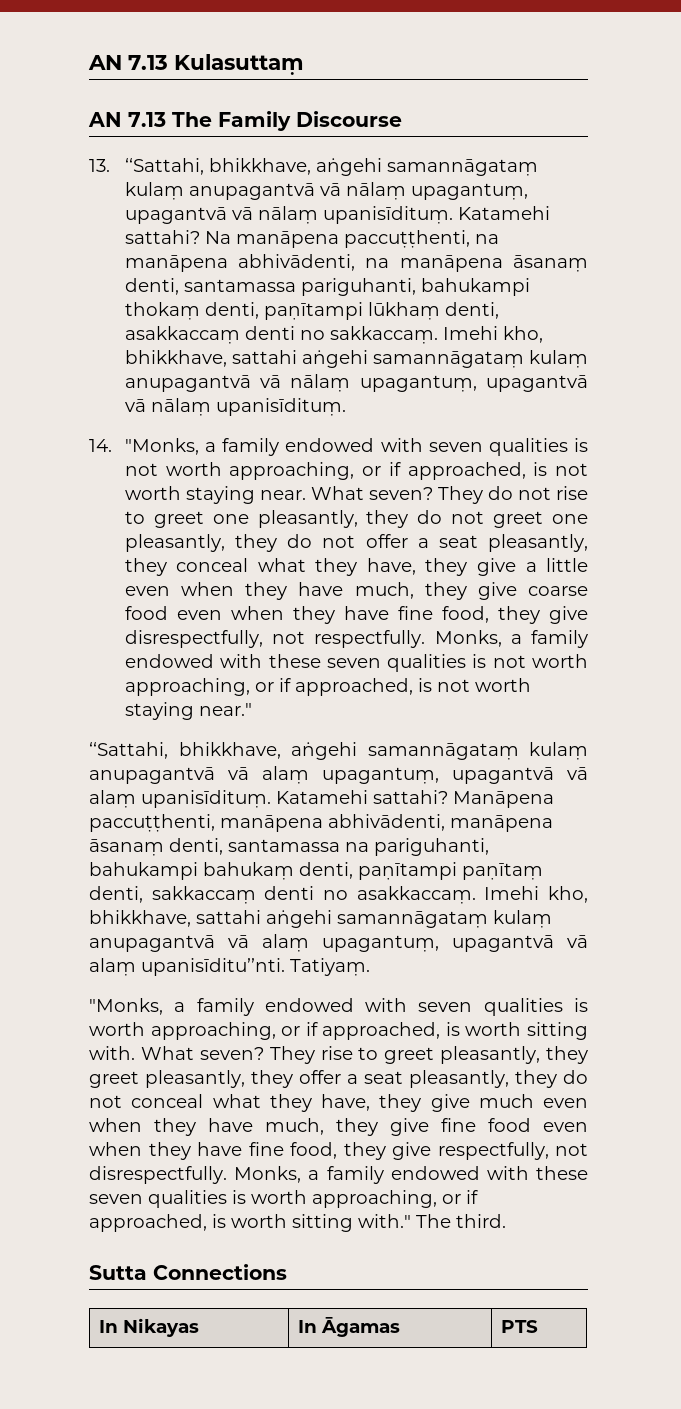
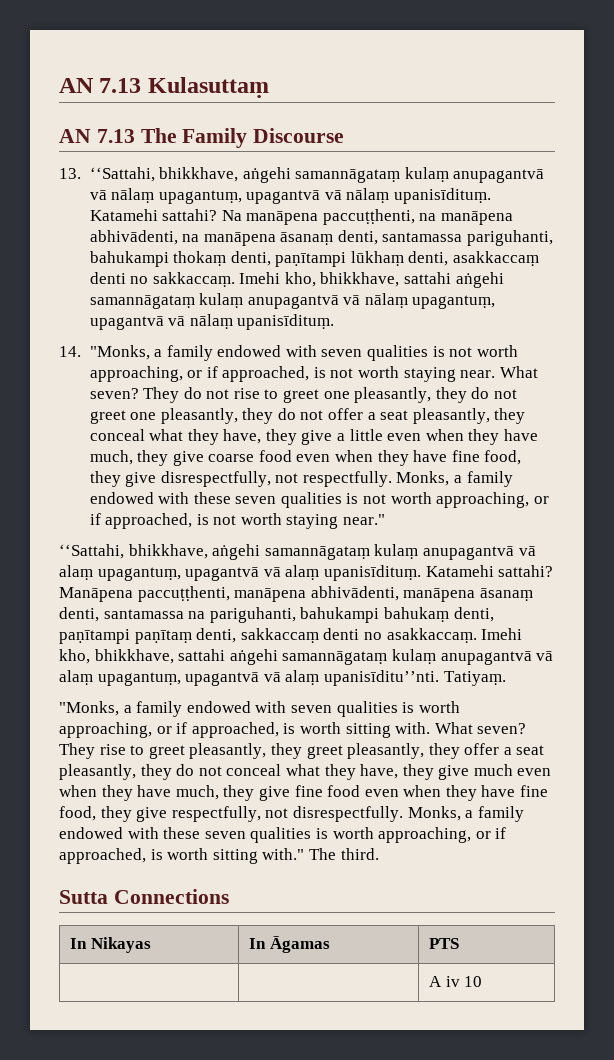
+ | | A iv 10

